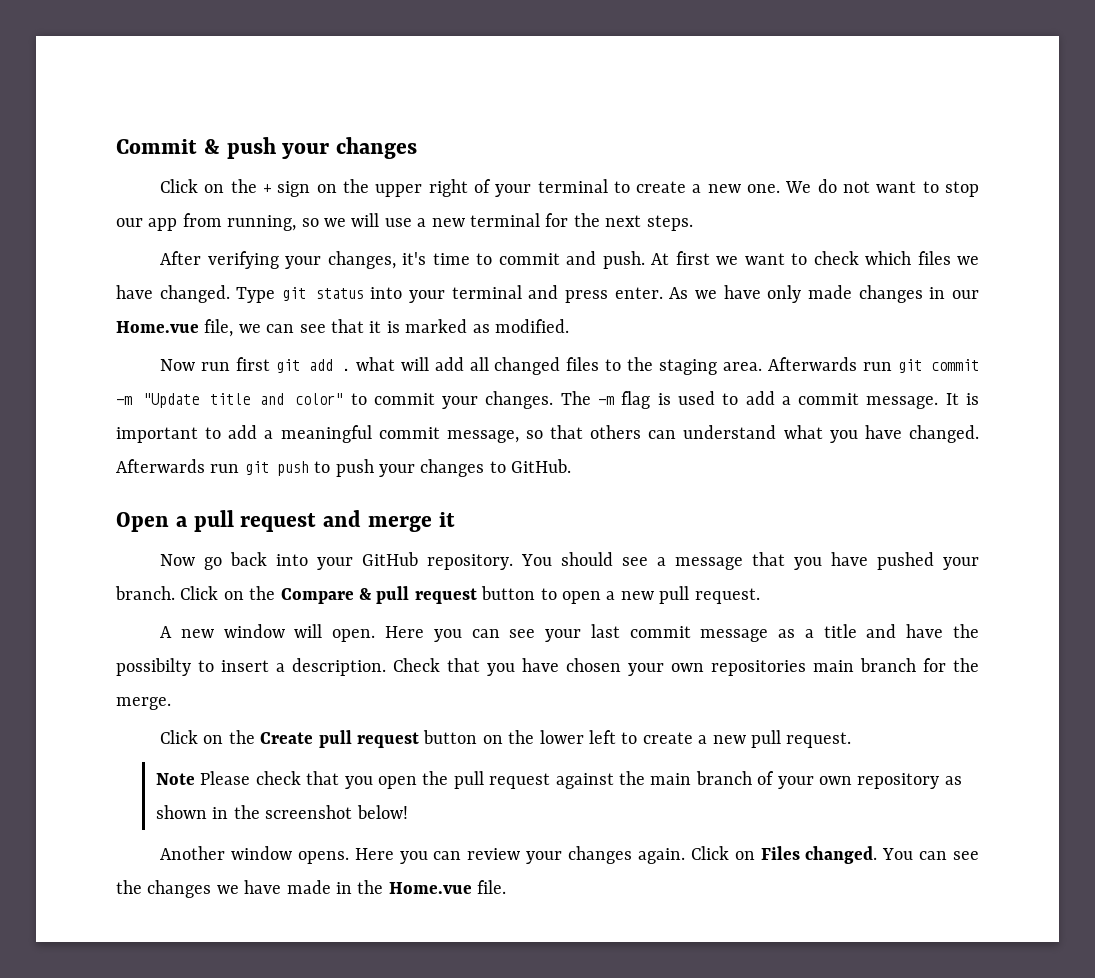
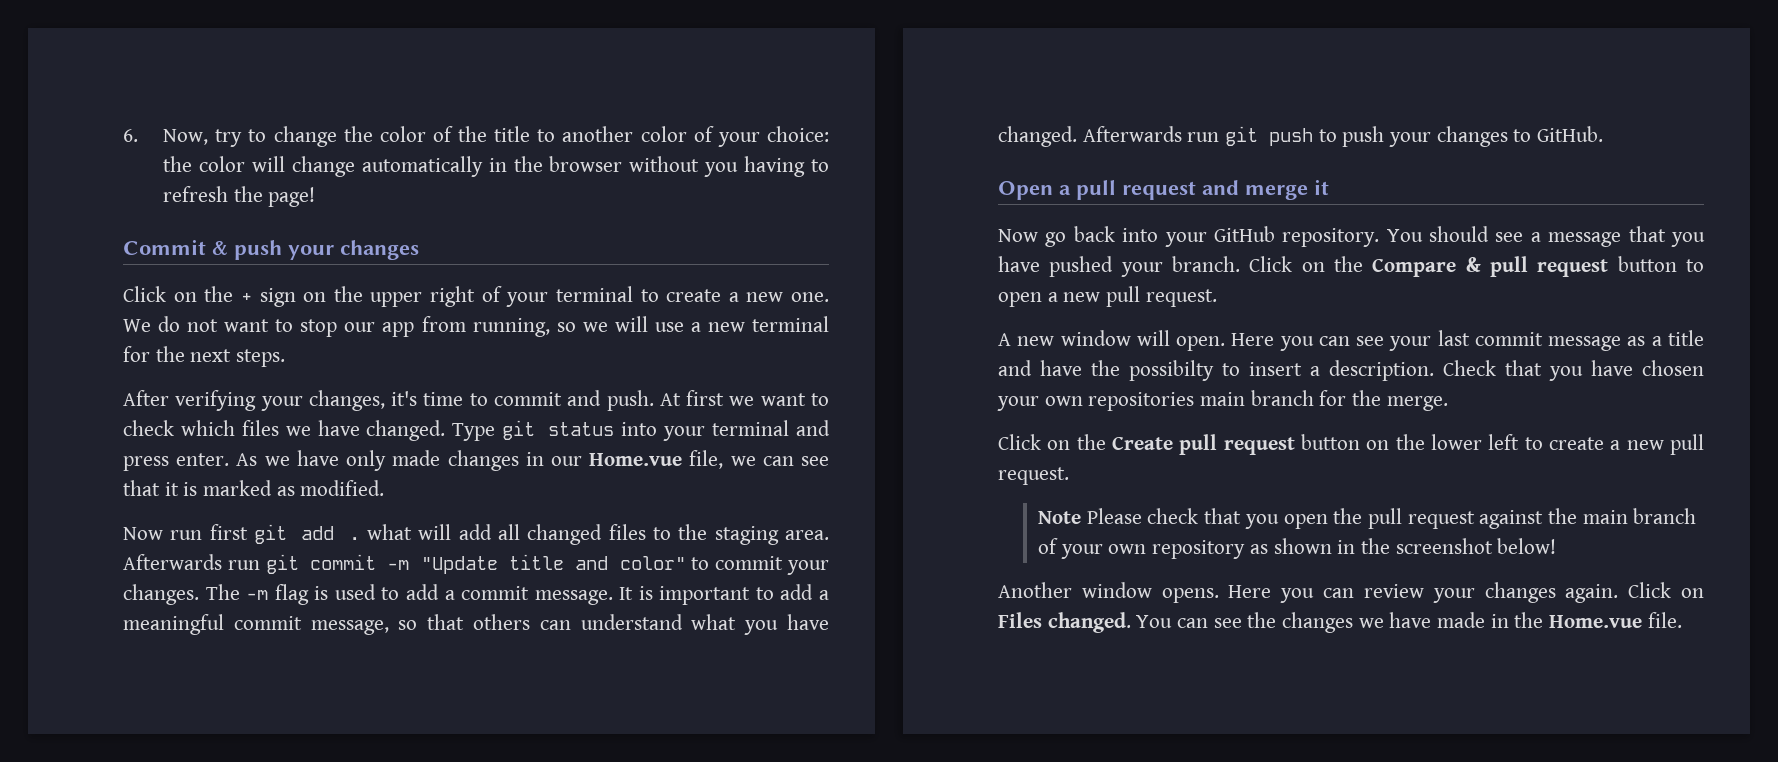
+ 6. Now, try to change the color of the title to another color of your choice: the color will change automatically in the browser without you having to refresh the page!

